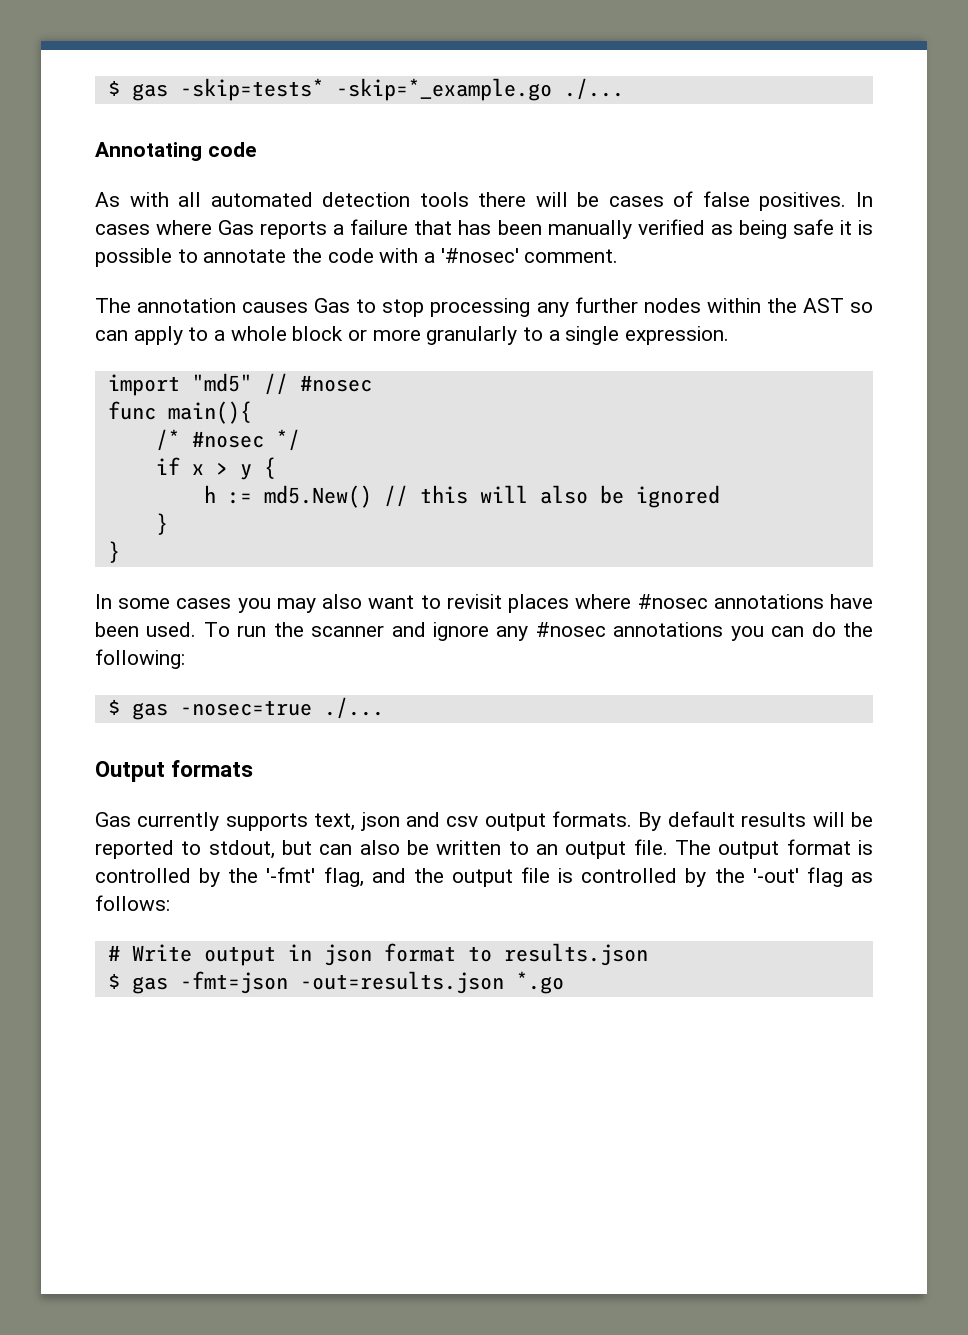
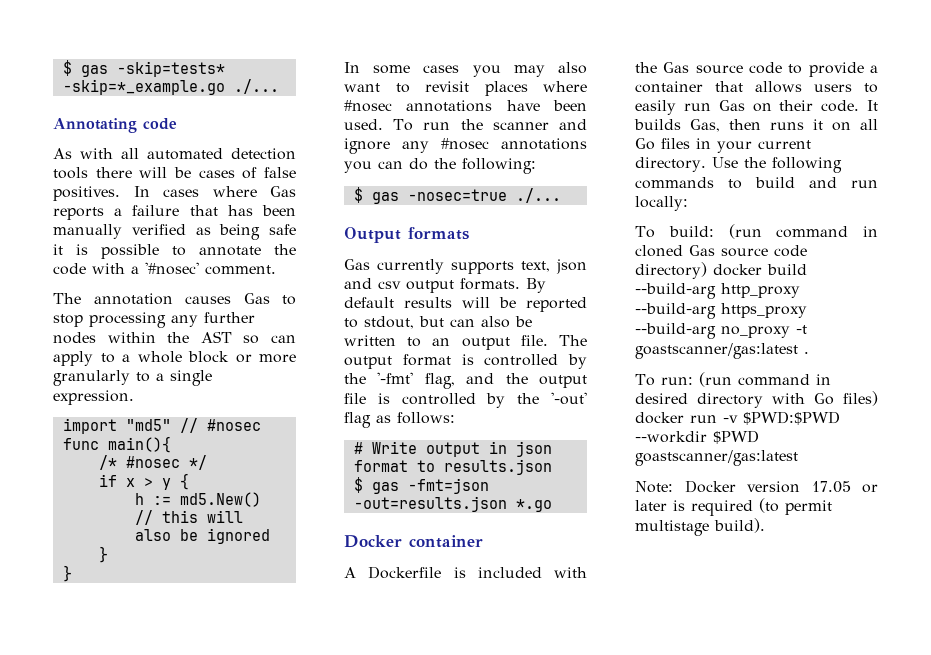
+ Docker container
+ A Dockerfile is included with the Gas source code to provide a container that allows users to easily run Gas on their code. It builds Gas, then runs it on all Go files in your current directory. Use the following commands to build and run locally:
+ To build: (run command in cloned Gas source code directory) docker build --build-arg http_proxy --build-arg https_proxy --build-arg no_proxy -t goastscanner/gas:latest .
+ To run: (run command in desired directory with Go files) docker run -v $PWD:$PWD --workdir $PWD goastscanner/gas:latest
+ Note: Docker version 17.05 or later is required (to permit multistage build).

